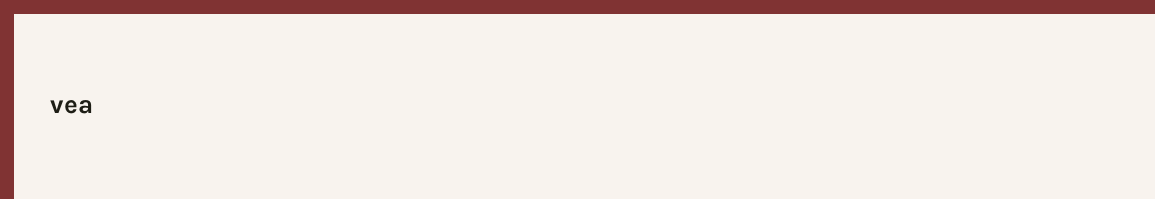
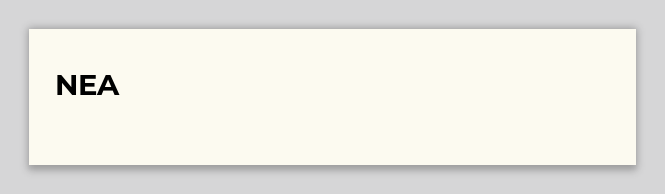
- vea
+ NEA

